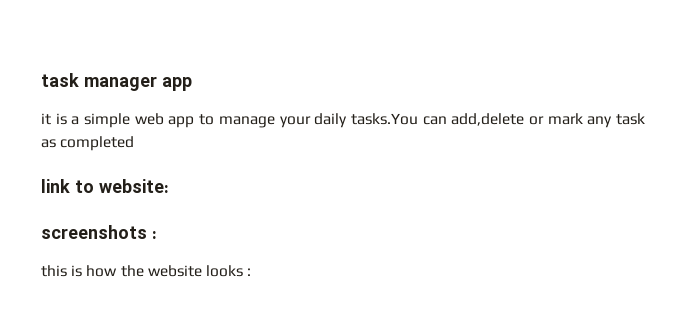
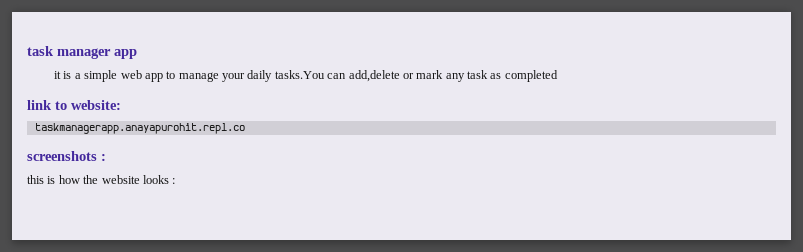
+ taskmanagerapp.anayapurohit.repl.co

